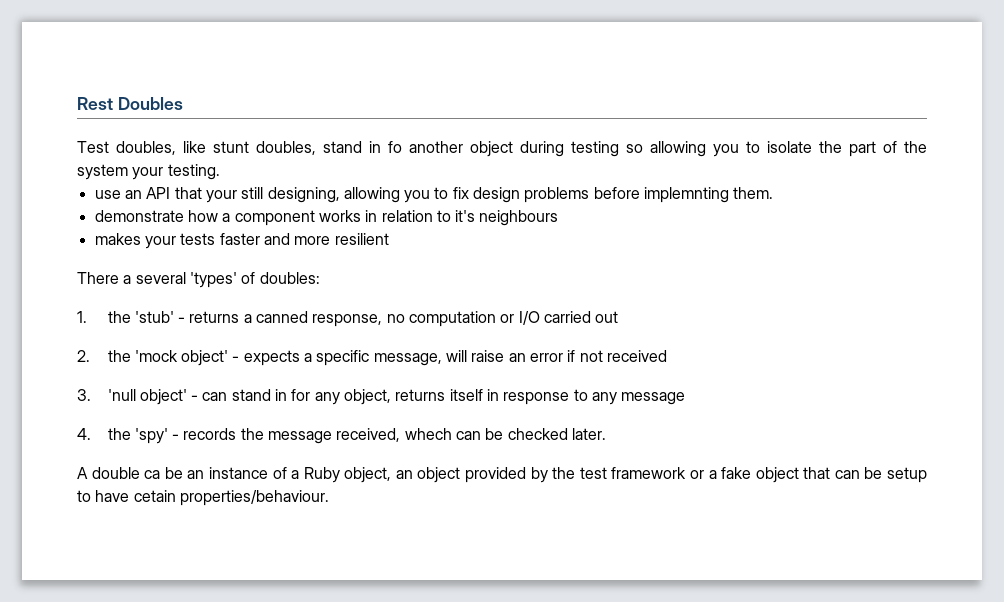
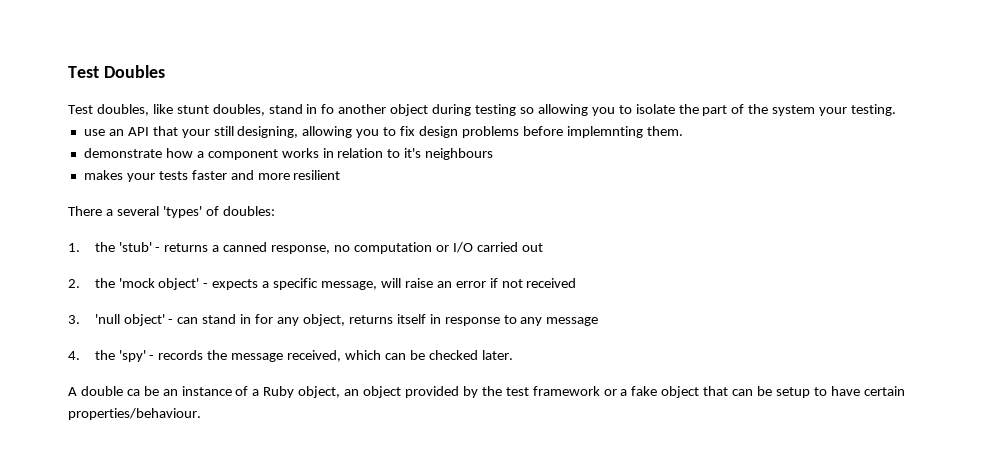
- Rest Doubles
+ Test Doubles
- 4. the 'spy' - records the message received, whech can be checked later.
+ 4. the 'spy' - records the message received, which can be checked later.
- A double ca be an instance of a Ruby object, an object provided by the test framework or a fake object that can be setup to have cetain properties/behaviour.
+ A double ca be an instance of a Ruby object, an object provided by the test framework or a fake object that can be setup to have certain properties/behaviour.

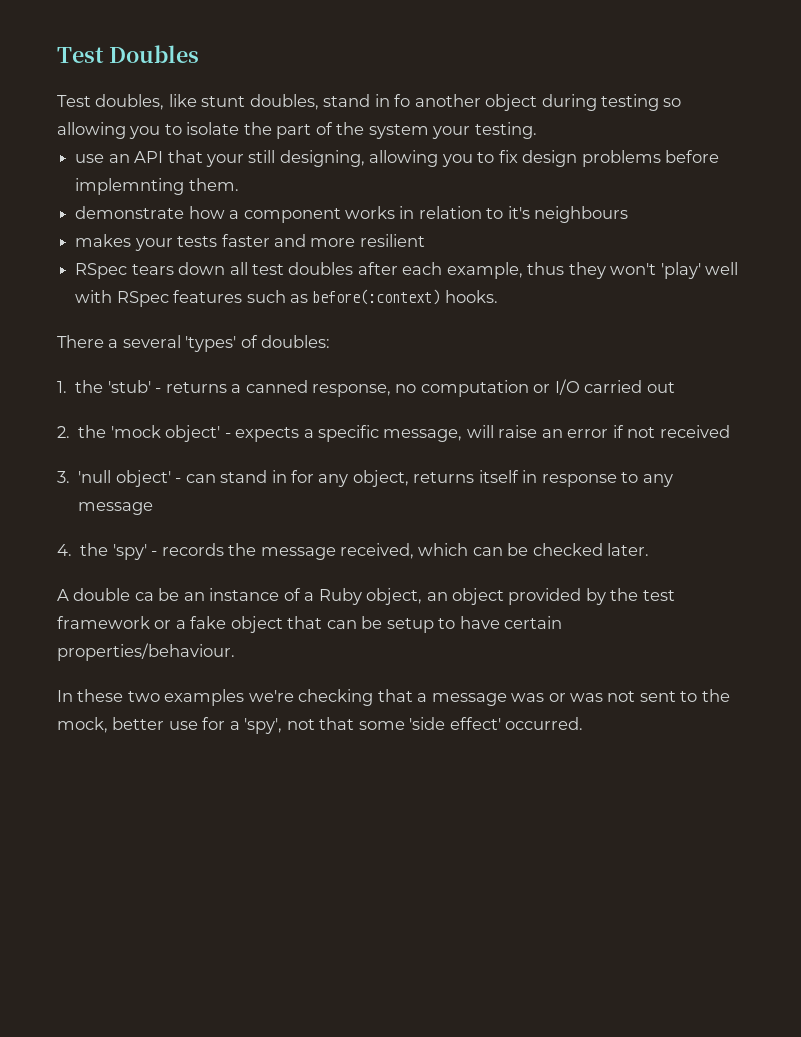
+ RSpec tears down all test doubles after each example, thus they won't 'play' well with RSpec features such as before(:context) hooks.
+ In these two examples we're checking that a message was or was not sent to the mock, better use for a 'spy', not that some 'side effect' occurred.

